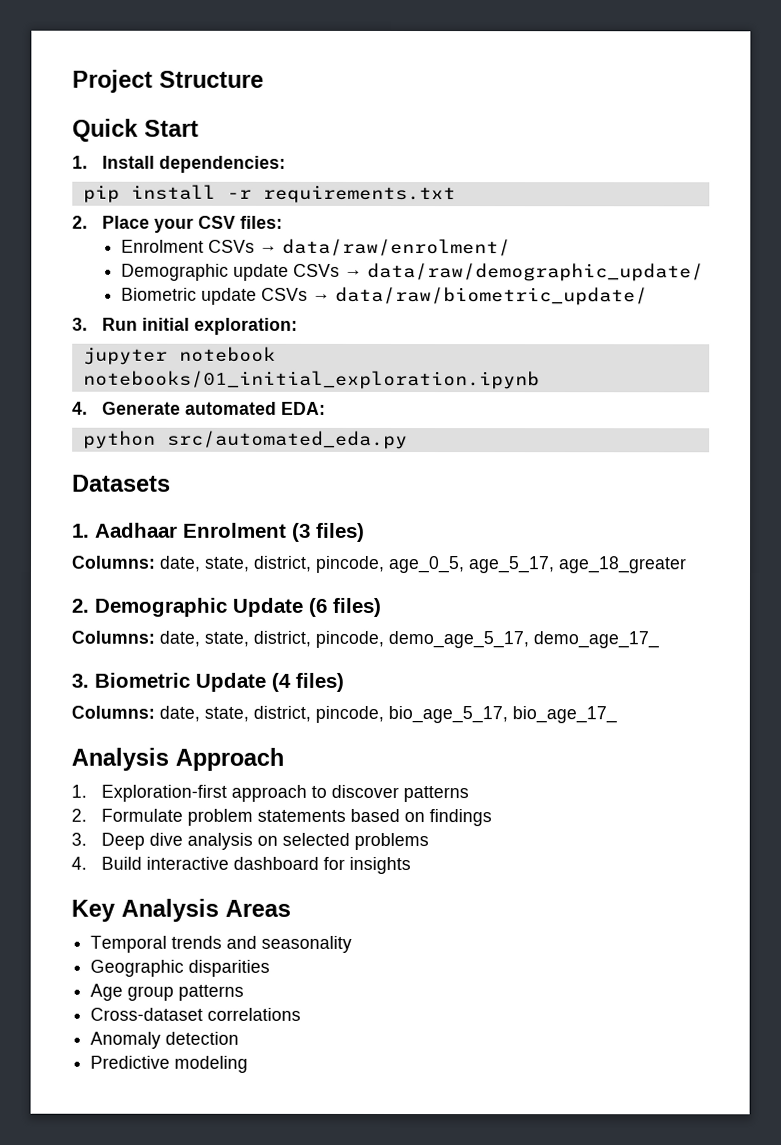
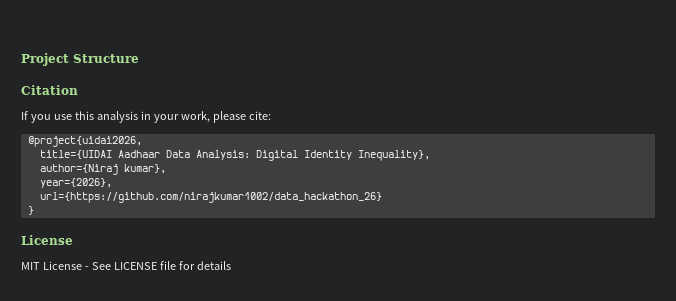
- Quick Start
- 1. Install dependencies:
- pip install -r requirements.txt
- 2. Place your CSV files:
- Enrolment CSVs → data/raw/enrolment/
- Demographic update CSVs → data/raw/demographic_update/
- Biometric update CSVs → data/raw/biometric_update/
- 3. Run initial exploration:
- jupyter notebook notebooks/01_initial_exploration.ipynb
- 4. Generate automated EDA:
- python src/automated_eda.py
- Datasets
- 1. Aadhaar Enrolment (3 files)
- Columns: date, state, district, pincode, age_0_5, age_5_17, age_18_greater
- 2. Demographic Update (6 files)
- Columns: date, state, district, pincode, demo_age_5_17, demo_age_17_
- 3. Biometric Update (4 files)
- Columns: date, state, district, pincode, bio_age_5_17, bio_age_17_
- Analysis Approach
- 1. Exploration-first approach to discover patterns
- 2. Formulate problem statements based on findings
- 3. Deep dive analysis on selected problems
- 4. Build interactive dashboard for insights
- Key Analysis Areas
- Temporal trends and seasonality
- Geographic disparities
- Age group patterns
- Cross-dataset correlations
- Anomaly detection
- Predictive modeling
+ Citation
+ If you use this analysis in your work, please cite:
+ @project{uidai2026,
+ title={UIDAI Aadhaar Data Analysis: Digital Identity Inequality},
+ author={Niraj kumar},
+ year={2026},
+ url={https://github.com/nirajkumar1002/data_hackathon_26}
+ }
+ License
+ MIT License - See LICENSE file for details

